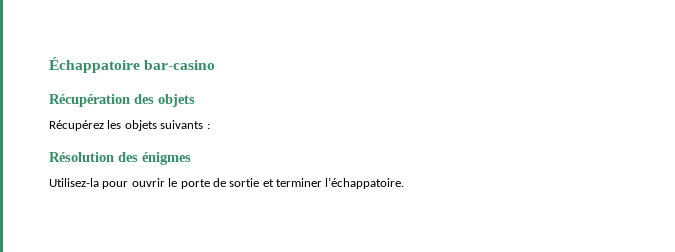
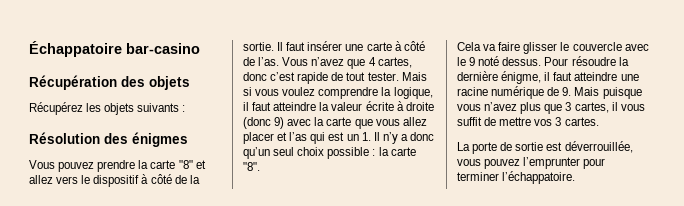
- Utilisez-la pour ouvrir le porte de sortie et terminer l’échappatoire.
+ Vous pouvez prendre la carte "8" et allez vers le dispositif à côté de la sortie. Il faut insérer une carte à côté de l’as. Vous n’avez que 4 cartes, donc c’est rapide de tout tester. Mais si vous voulez comprendre la logique, il faut atteindre la valeur écrite à droite (donc 9) avec la carte que vous allez placer et l’as qui est un 1. Il n’y a donc qu’un seul choix possible : la carte "8".
+ Cela va faire glisser le couvercle avec le 9 noté dessus. Pour résoudre la dernière énigme, il faut atteindre une racine numérique de 9. Mais puisque vous n’avez plus que 3 cartes, il vous suffit de mettre vos 3 cartes.
+ La porte de sortie est déverrouillée, vous pouvez l’emprunter pour terminer l’échappatoire.

